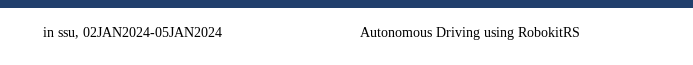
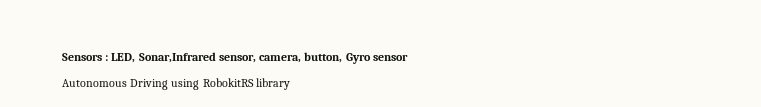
- in ssu, 02JAN2024-05JAN2024
+ Sensors : LED, Sonar,Infrared sensor, camera, button, Gyro sensor
- Autonomous Driving using RobokitRS
+ Autonomous Driving using RobokitRS library

